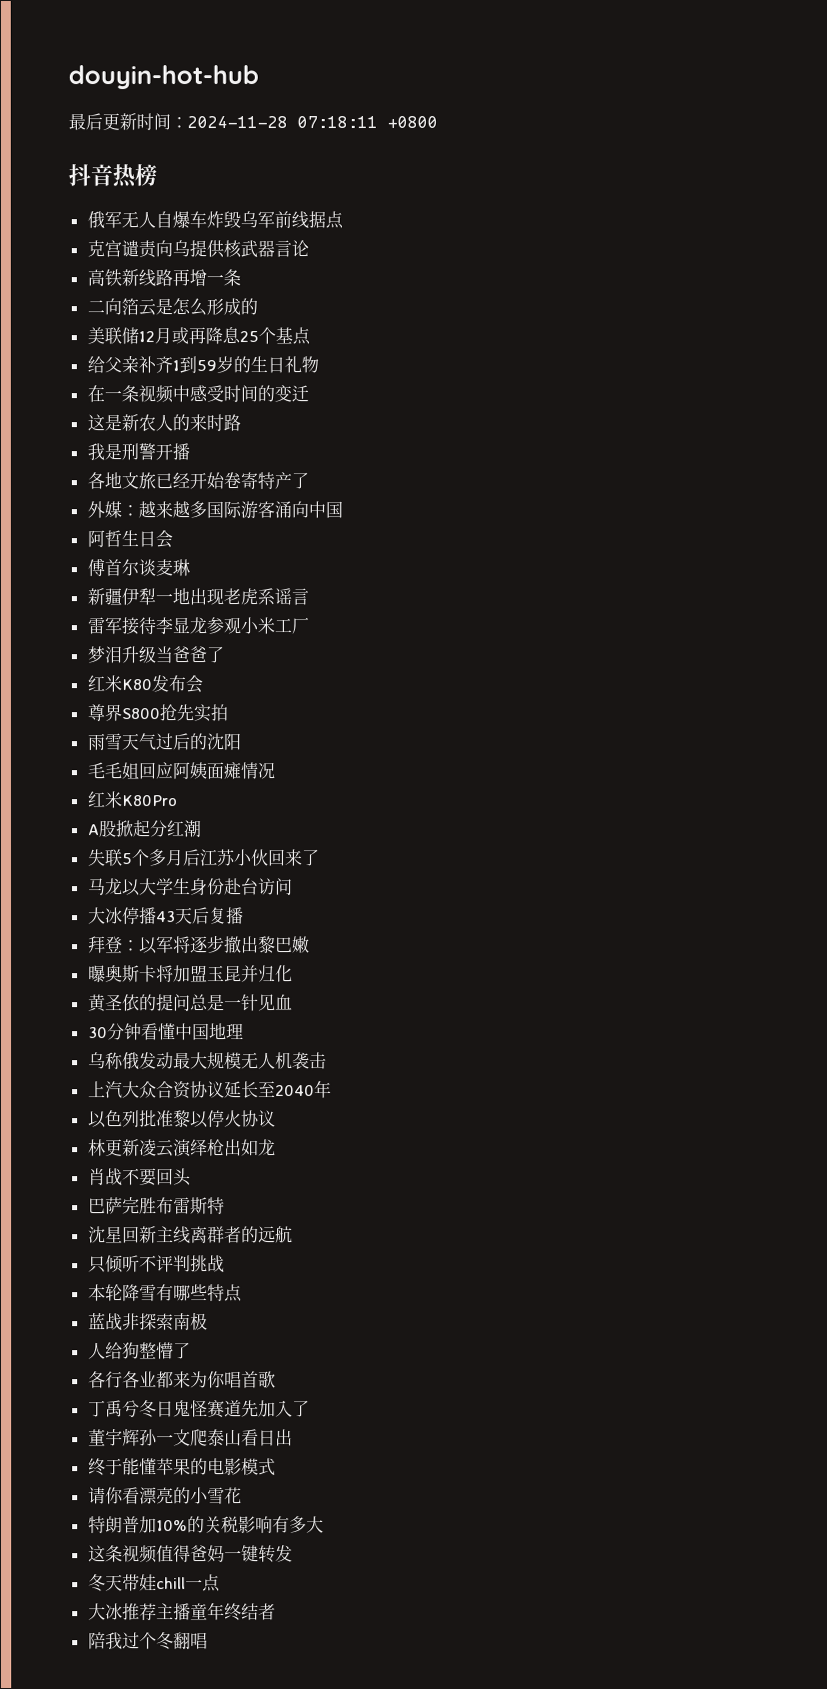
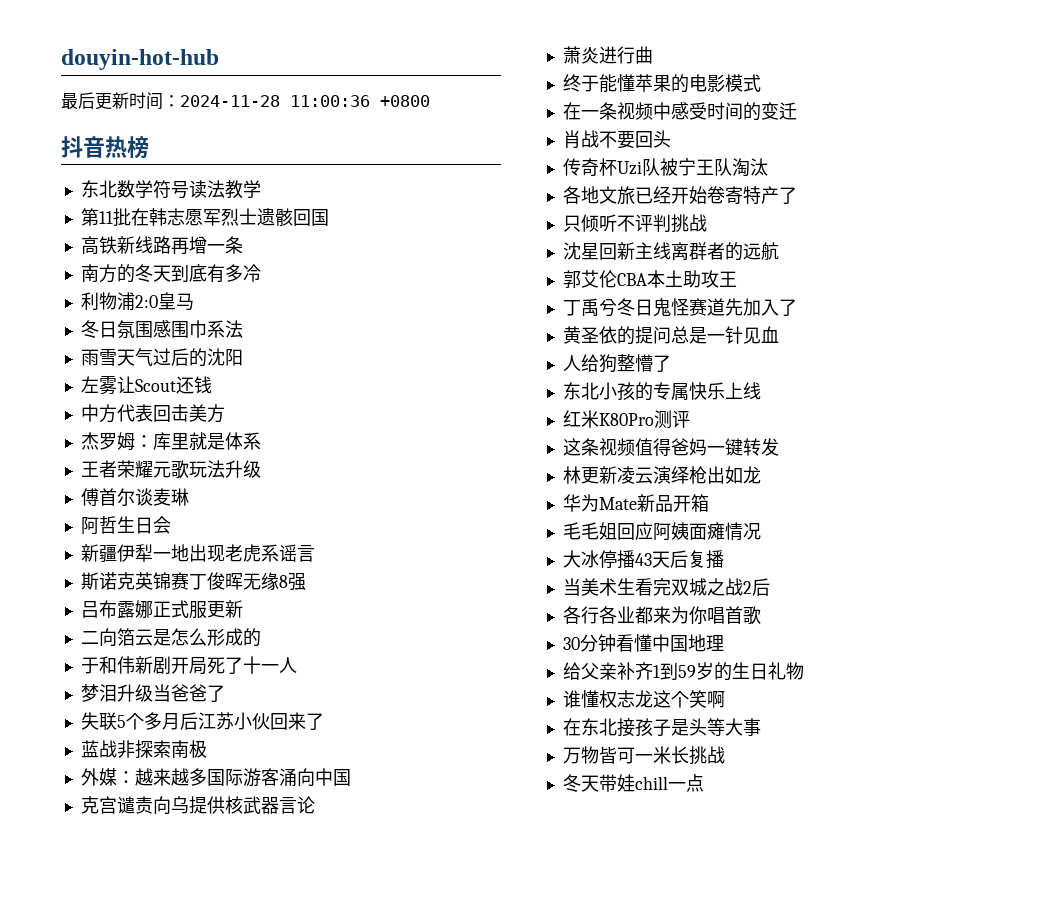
- 最后更新时间：2024-11-28 07:18:11 +0800
+ 最后更新时间：2024-11-28 11:00:36 +0800
- 俄军无人自爆车炸毁乌军前线据点
- 克宫谴责向乌提供核武器言论
+ 东北数学符号读法教学
+ 第11批在韩志愿军烈士遗骸回国
+ 南方的冬天到底有多冷
+ 利物浦2:0皇马
+ 冬日氛围感围巾系法
+ 雨雪天气过后的沈阳
+ 左雾让Scout还钱
+ 中方代表回击美方
+ 杰罗姆：库里就是体系
+ 王者荣耀元歌玩法升级
+ 傅首尔谈麦琳
+ 阿哲生日会
+ 新疆伊犁一地出现老虎系谣言
+ 斯诺克英锦赛丁俊晖无缘8强
+ 吕布露娜正式服更新
- 美联储12月或再降息25个基点
- 给父亲补齐1到59岁的生日礼物
- 在一条视频中感受时间的变迁
- 这是新农人的来时路
- 我是刑警开播
- 各地文旅已经开始卷寄特产了
+ 于和伟新剧开局死了十一人
+ 梦泪升级当爸爸了
+ 失联5个多月后江苏小伙回来了
+ 蓝战非探索南极
- 阿哲生日会
- 傅首尔谈麦琳
- 新疆伊犁一地出现老虎系谣言
- 雷军接待李显龙参观小米工厂
- 梦泪升级当爸爸了
- 红米K80发布会
- 尊界S800抢先实拍
- 雨雪天气过后的沈阳
- 毛毛姐回应阿姨面瘫情况
- 红米K80Pro
- A股掀起分红潮
- 失联5个多月后江苏小伙回来了
- 马龙以大学生身份赴台访问
- 大冰停播43天后复播
- 拜登：以军将逐步撤出黎巴嫩
- 曝奥斯卡将加盟玉昆并归化
- 黄圣依的提问总是一针见血
- 30分钟看懂中国地理
- 乌称俄发动最大规模无人机袭击
- 上汽大众合资协议延长至2040年
- 以色列批准黎以停火协议
- 林更新凌云演绎枪出如龙
+ 克宫谴责向乌提供核武器言论
+ 萧炎进行曲
+ 终于能懂苹果的电影模式
+ 在一条视频中感受时间的变迁
  肖战不要回头
- 巴萨完胜布雷斯特
+ 传奇杯Uzi队被宁王队淘汰
+ 各地文旅已经开始卷寄特产了
+ 只倾听不评判挑战
- 只倾听不评判挑战
- 本轮降雪有哪些特点
- 蓝战非探索南极
- 人给狗整懵了
- 各行各业都来为你唱首歌
+ 郭艾伦CBA本土助攻王
- 董宇辉孙一文爬泰山看日出
- 终于能懂苹果的电影模式
- 请你看漂亮的小雪花
- 特朗普加10%的关税影响有多大
+ 黄圣依的提问总是一针见血
+ 人给狗整懵了
+ 东北小孩的专属快乐上线
+ 红米K80Pro测评
+ 林更新凌云演绎枪出如龙
+ 华为Mate新品开箱
+ 毛毛姐回应阿姨面瘫情况
+ 大冰停播43天后复播
+ 当美术生看完双城之战2后
+ 各行各业都来为你唱首歌
+ 30分钟看懂中国地理
+ 给父亲补齐1到59岁的生日礼物
+ 谁懂权志龙这个笑啊
+ 在东北接孩子是头等大事
+ 万物皆可一米长挑战
  冬天带娃chill一点
- 大冰推荐主播童年终结者
- 陪我过个冬翻唱

